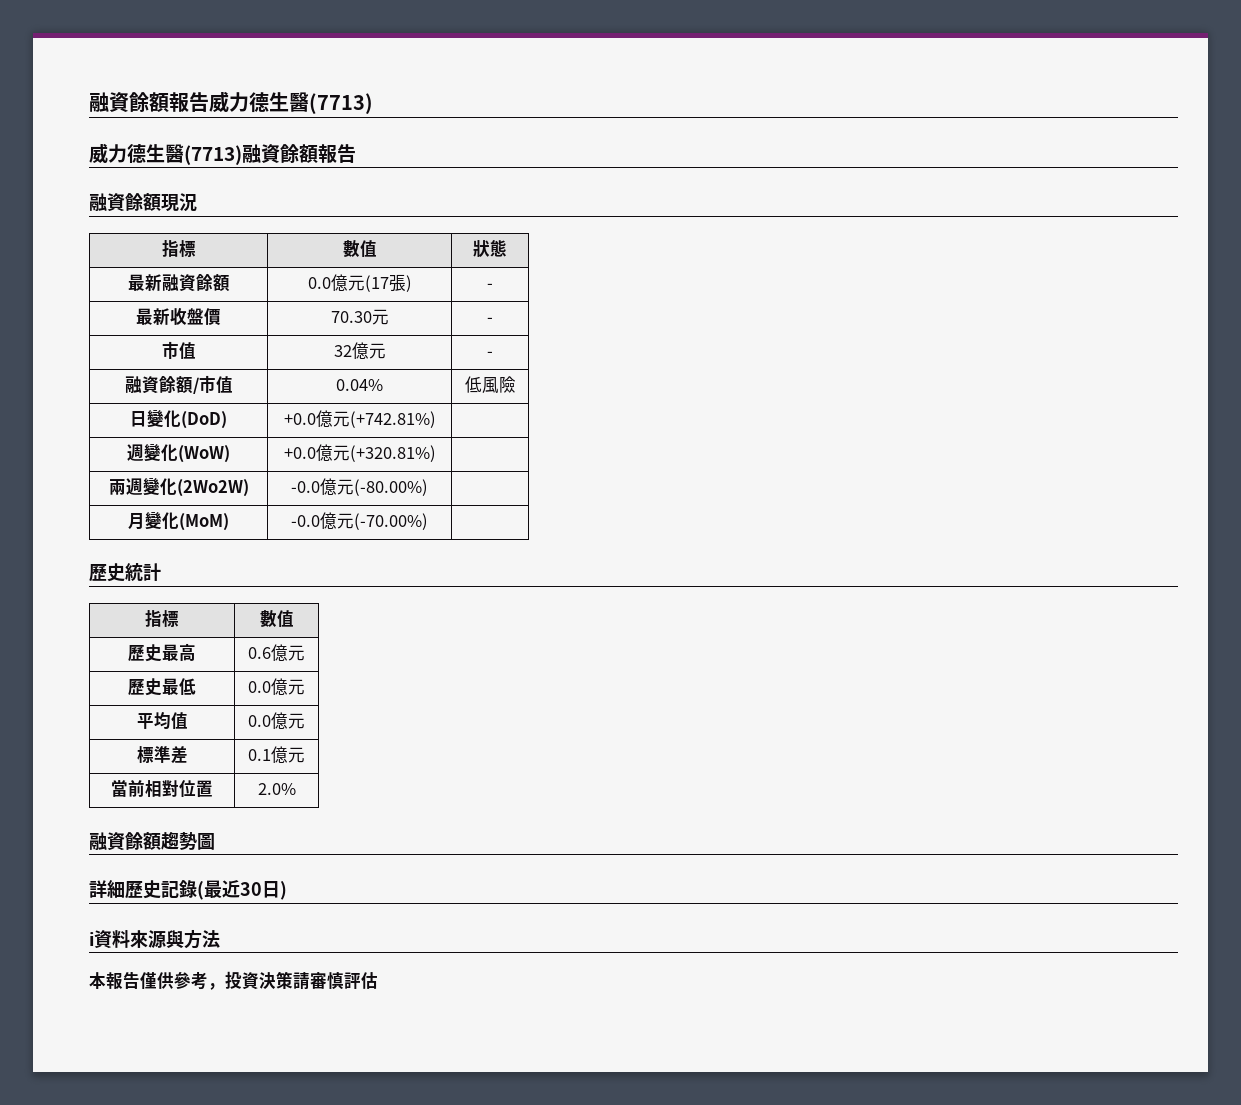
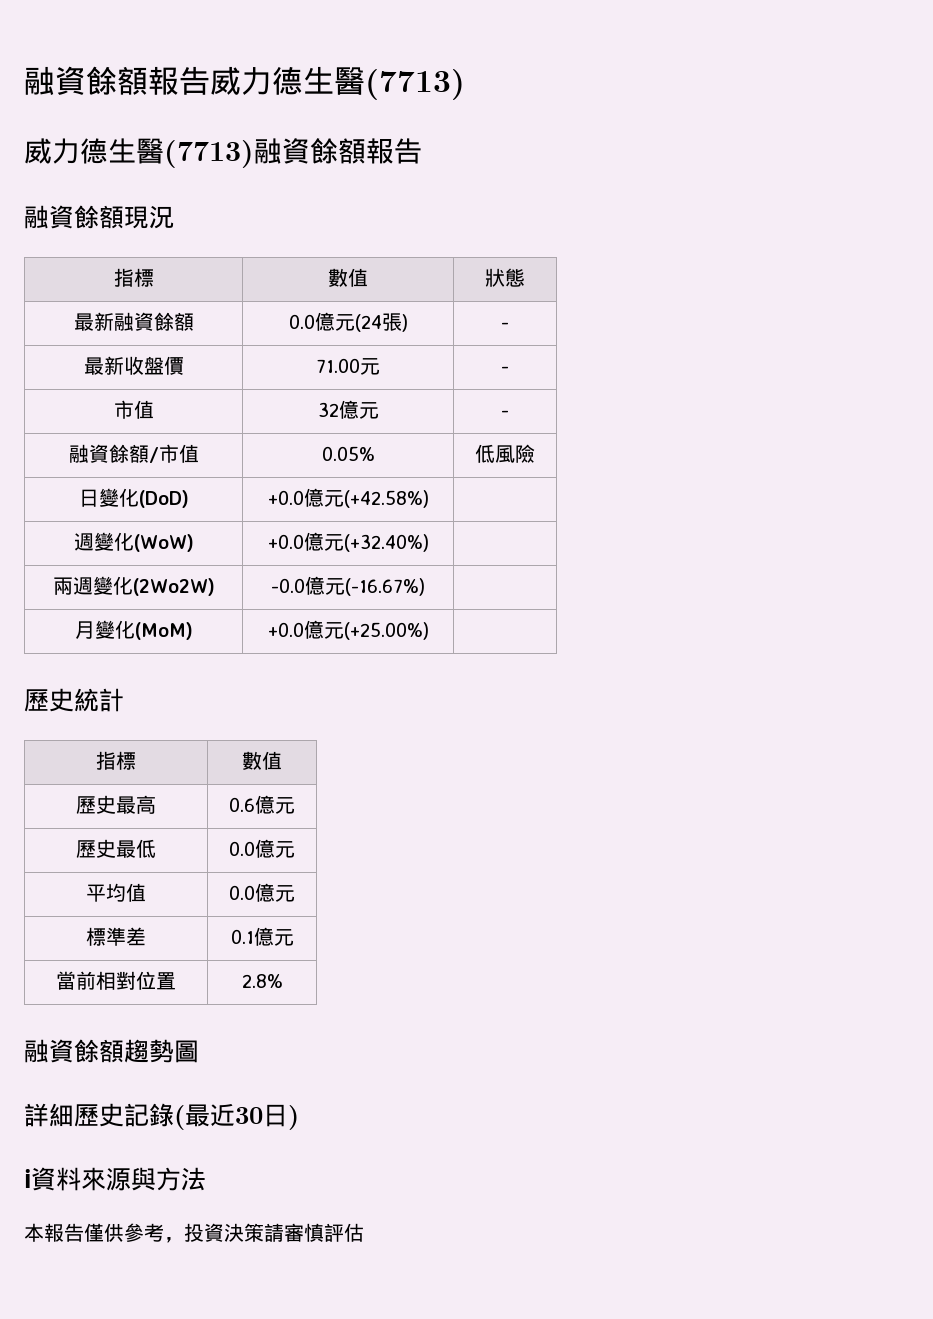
- 最新融資餘額 | 0.0億元(17張) | -
+ 最新融資餘額 | 0.0億元(24張) | -
- 最新收盤價 | 70.30元 | -
+ 最新收盤價 | 71.00元 | -
- 融資餘額/市值 | 0.04% | 低風險
+ 融資餘額/市值 | 0.05% | 低風險
- 日變化(DoD) | +0.0億元(+742.81%) |
+ 日變化(DoD) | +0.0億元(+42.58%) |
- 週變化(WoW) | +0.0億元(+320.81%) |
+ 週變化(WoW) | +0.0億元(+32.40%) |
- 兩週變化(2Wo2W) | -0.0億元(-80.00%) |
+ 兩週變化(2Wo2W) | -0.0億元(-16.67%) |
- 月變化(MoM) | -0.0億元(-70.00%) |
+ 月變化(MoM) | +0.0億元(+25.00%) |
- 當前相對位置 | 2.0%
+ 當前相對位置 | 2.8%

